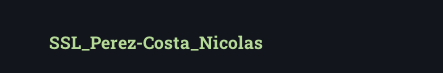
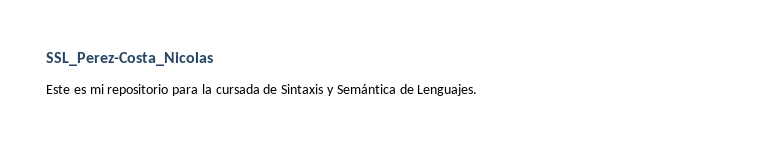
+ Este es mi repositorio para la cursada de Sintaxis y Semántica de Lenguajes.

